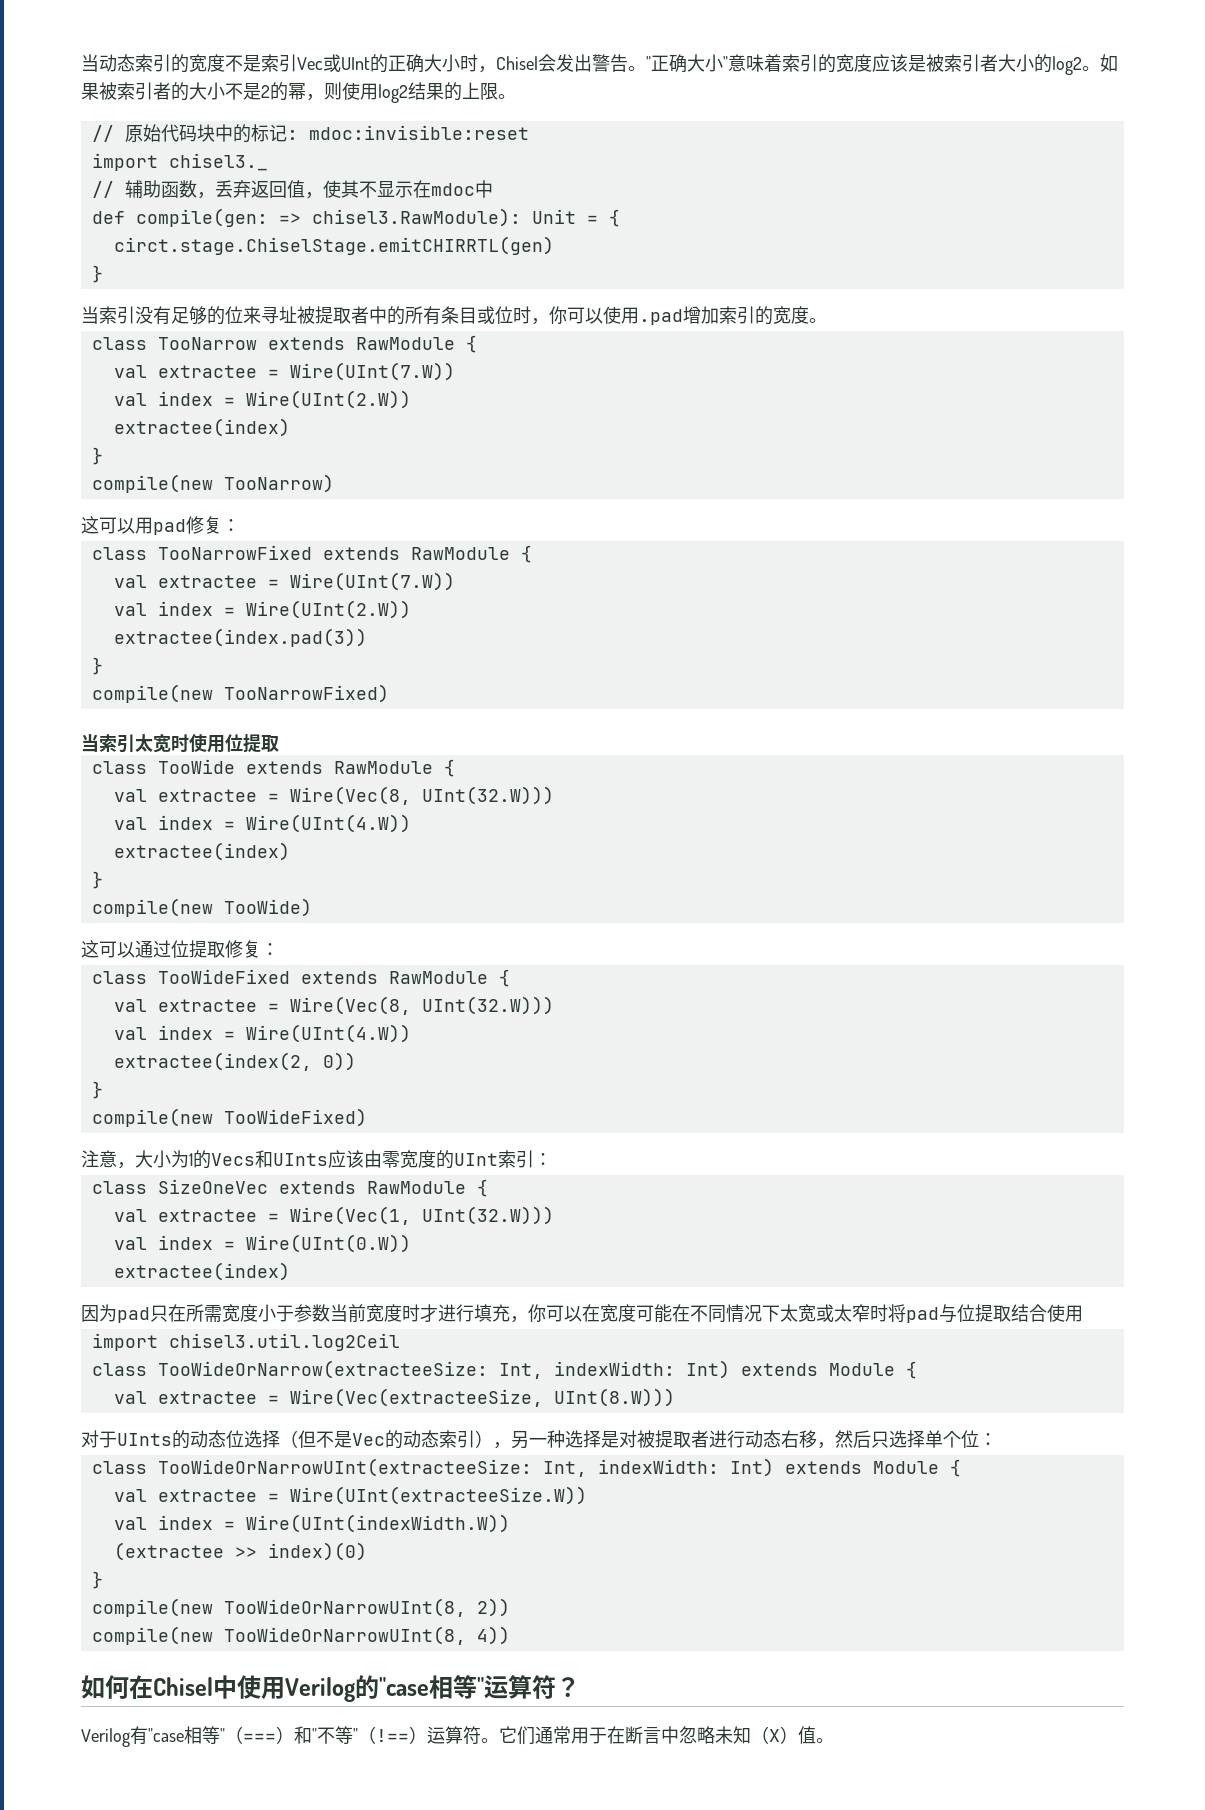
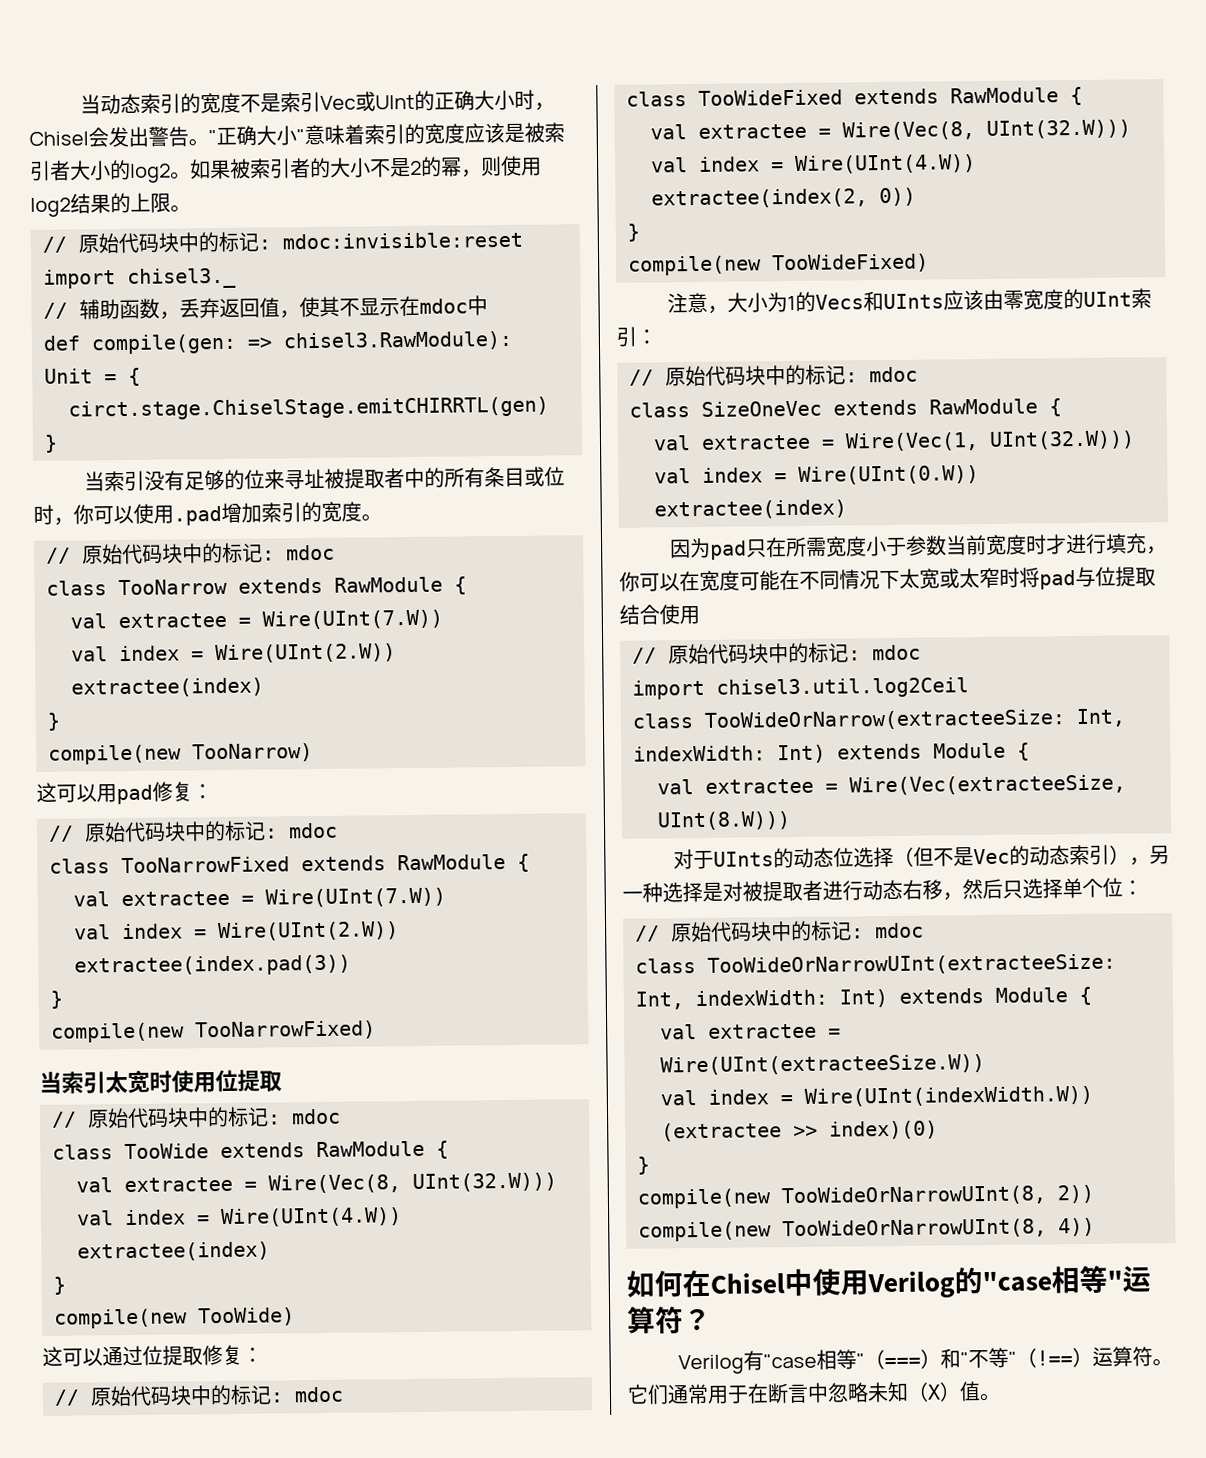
  当索引没有足够的位来寻址被提取者中的所有条目或位时，你可以使用.pad增加索引的宽度。
+ // 原始代码块中的标记: mdoc
  这可以用pad修复：
+ // 原始代码块中的标记: mdoc
  当索引太宽时使用位提取
+ // 原始代码块中的标记: mdoc
  这可以通过位提取修复：
+ // 原始代码块中的标记: mdoc
  注意，大小为1的Vecs和UInts应该由零宽度的UInt索引：
+ // 原始代码块中的标记: mdoc
  因为pad只在所需宽度小于参数当前宽度时才进行填充，你可以在宽度可能在不同情况下太宽或太窄时将pad与位提取结合使用
+ // 原始代码块中的标记: mdoc
  对于UInts的动态位选择（但不是Vec的动态索引），另一种选择是对被提取者进行动态右移，然后只选择单个位：
+ // 原始代码块中的标记: mdoc

